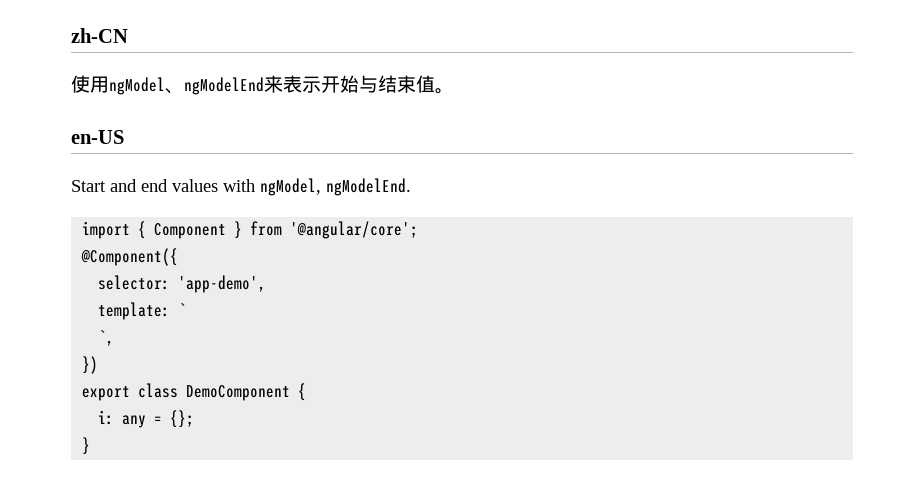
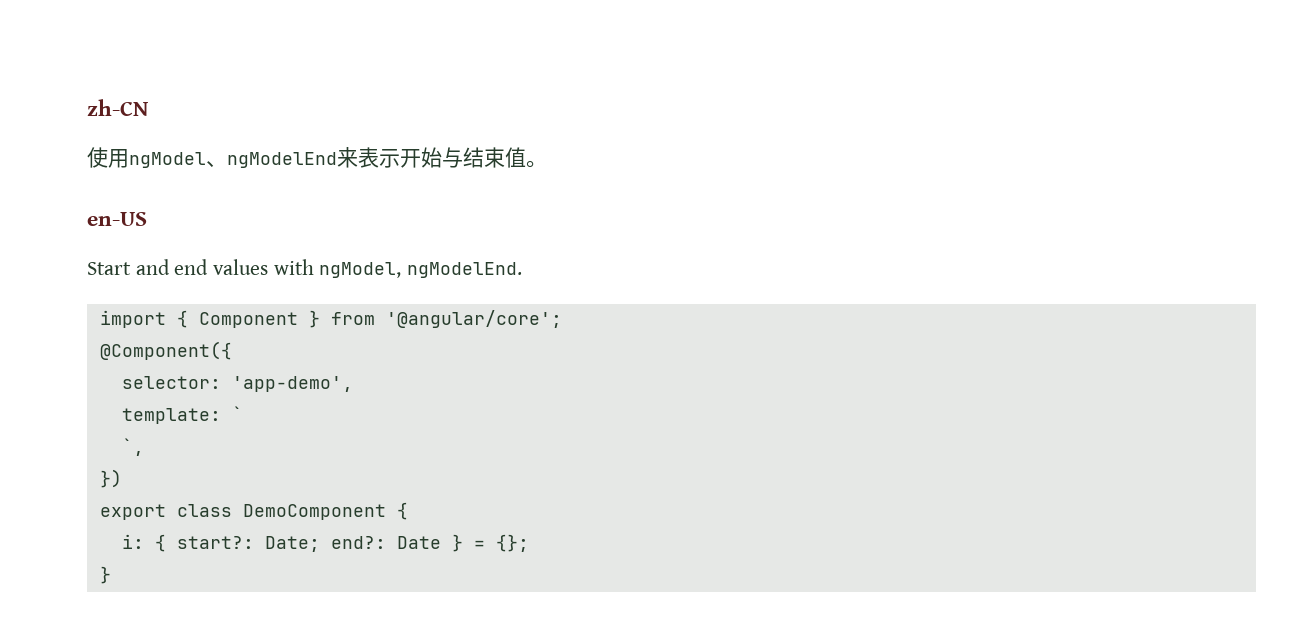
- i: any = {};
+ i: { start?: Date; end?: Date } = {};

